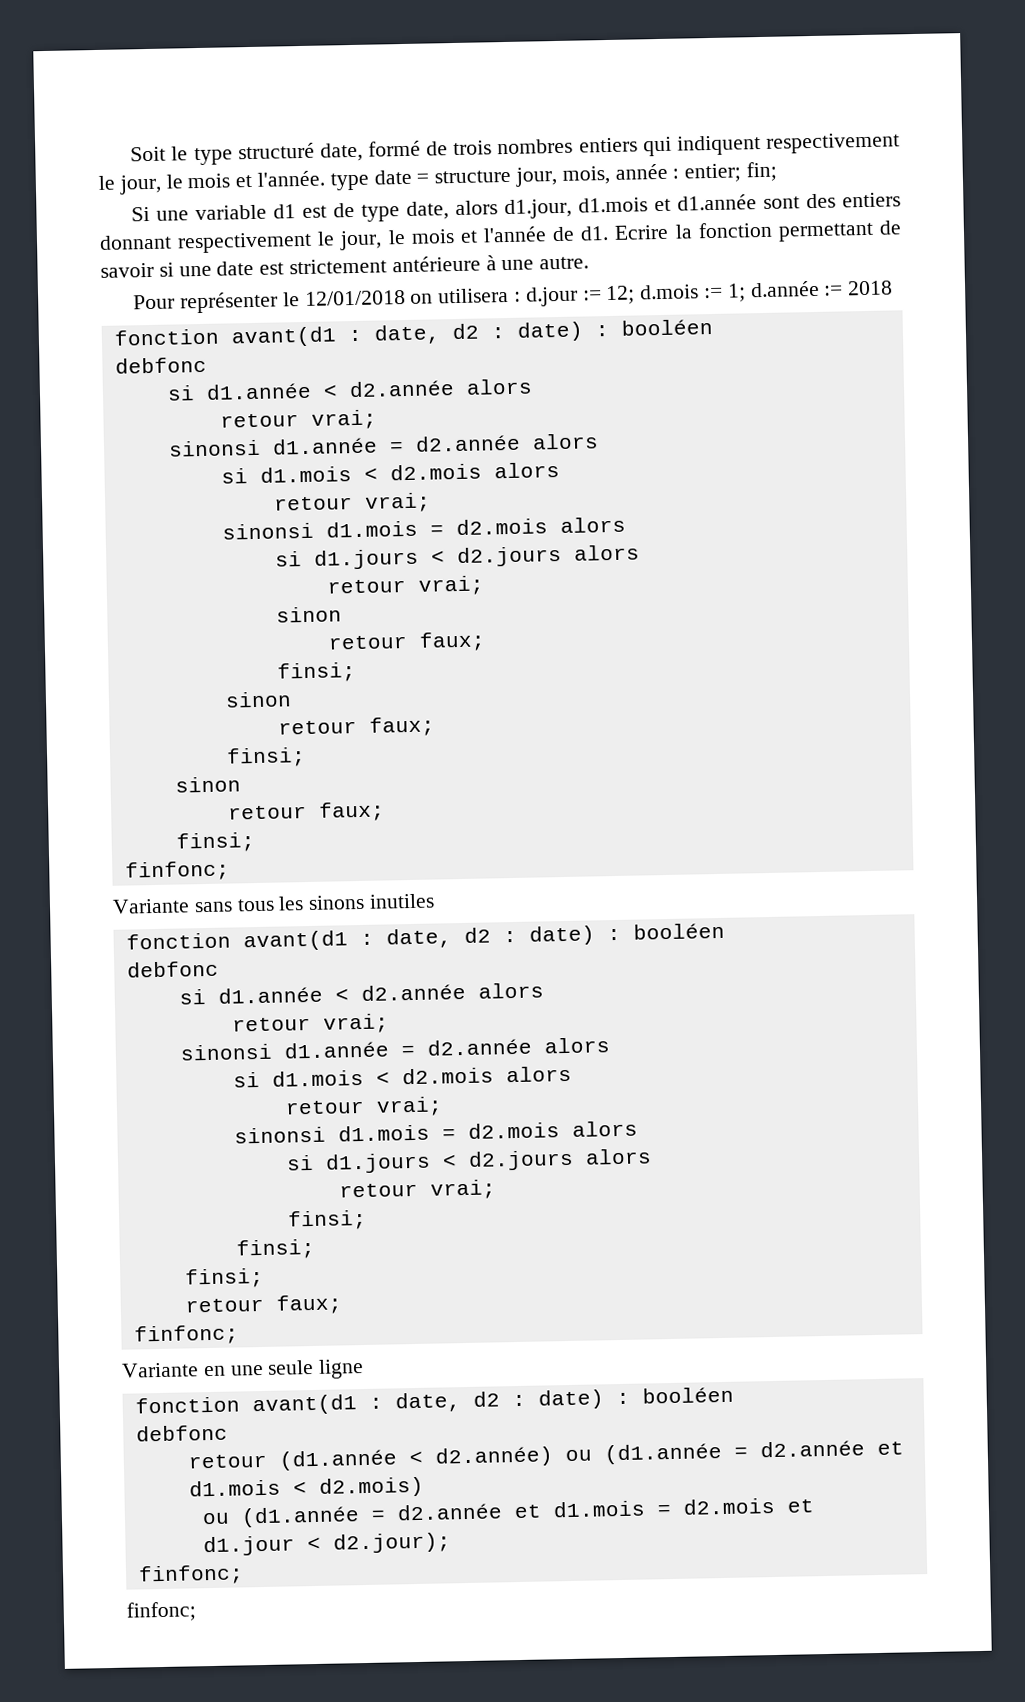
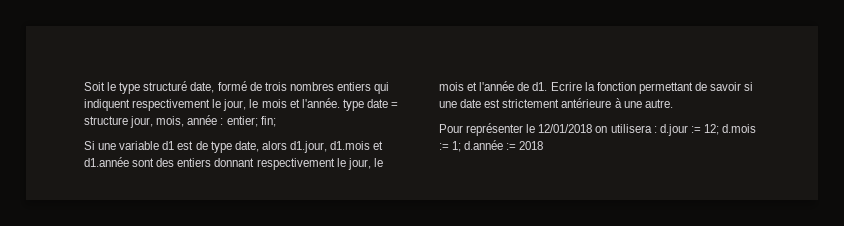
  Pour représenter le 12/01/2018 on utilisera : d.jour := 12; d.mois := 1; d.année := 2018
- fonction avant(d1 : date, d2 : date) : booléen
- debfonc
- si d1.année < d2.année alors
- retour vrai;
- sinonsi d1.année = d2.année alors
- si d1.mois < d2.mois alors
- retour vrai;
- sinonsi d1.mois = d2.mois alors
- si d1.jours < d2.jours alors
- retour vrai;
- sinon
- retour faux;
- finsi;
- sinon
- retour faux;
- finsi;
- sinon
- retour faux;
- finsi;
- finfonc;
- Variante sans tous les sinons inutiles
- fonction avant(d1 : date, d2 : date) : booléen
- debfonc
- si d1.année < d2.année alors
- retour vrai;
- sinonsi d1.année = d2.année alors
- si d1.mois < d2.mois alors
- retour vrai;
- sinonsi d1.mois = d2.mois alors
- si d1.jours < d2.jours alors
- retour vrai;
- finsi;
- finsi;
- finsi;
- retour faux;
- finfonc;
- Variante en une seule ligne
- fonction avant(d1 : date, d2 : date) : booléen
- debfonc
- retour (d1.année < d2.année) ou (d1.année = d2.année et d1.mois < d2.mois)
- ou (d1.année = d2.année et d1.mois = d2.mois et d1.jour < d2.jour);
- finfonc;
- finfonc;

